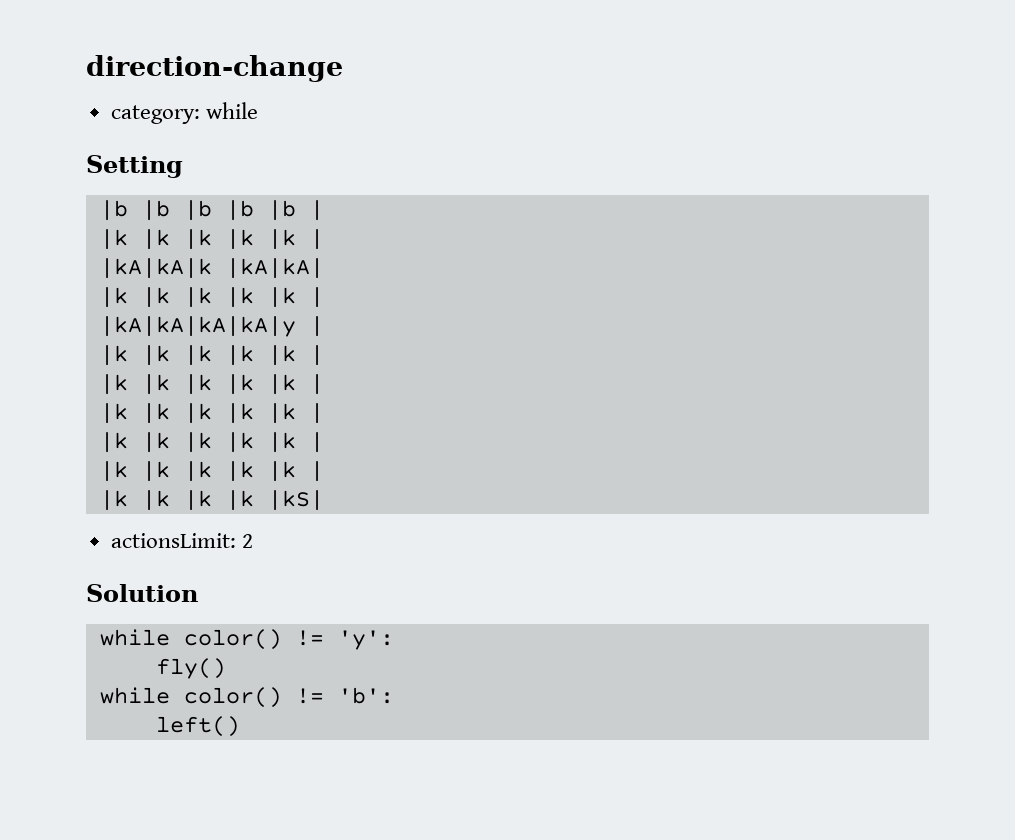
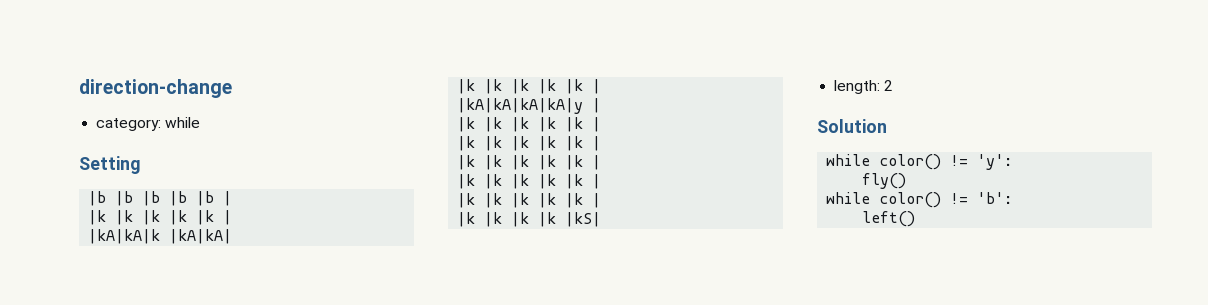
- actionsLimit: 2
+ length: 2

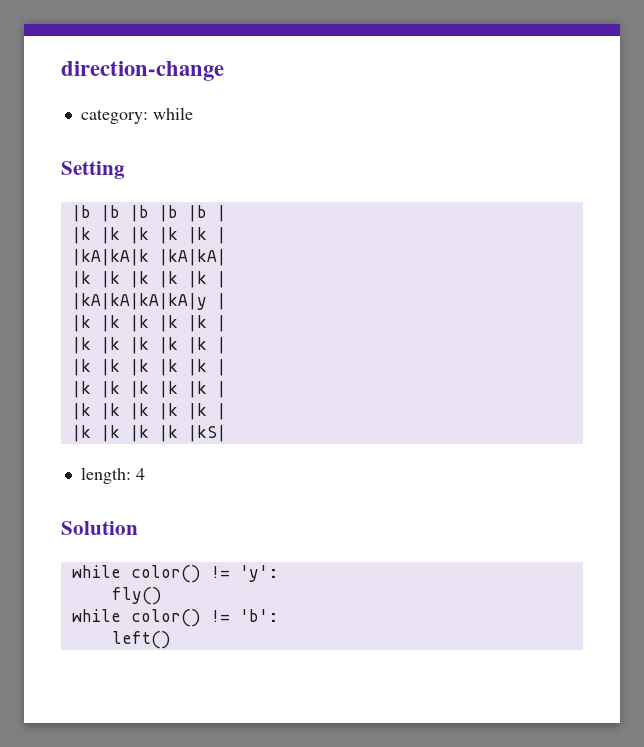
- length: 2
+ length: 4

